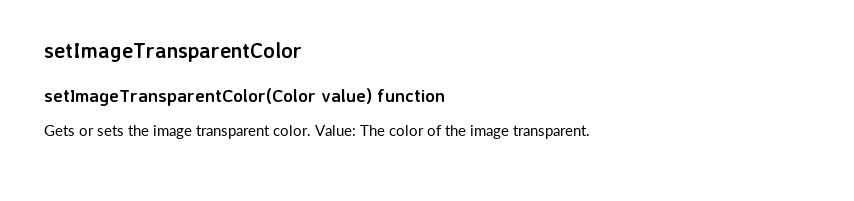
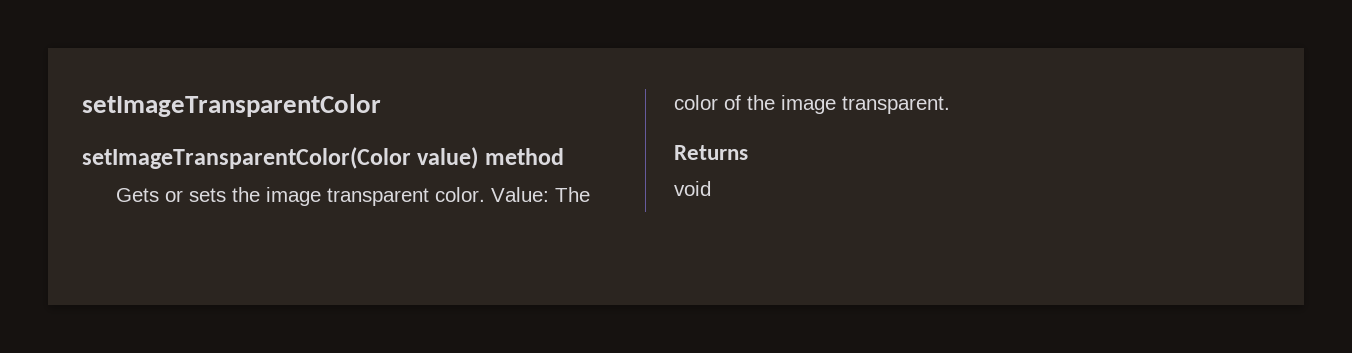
- setImageTransparentColor(Color value) function
+ setImageTransparentColor(Color value) method
+ Returns
+ void

